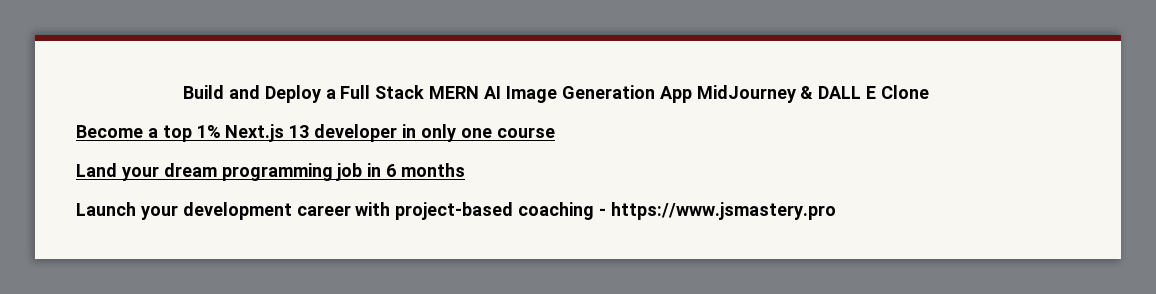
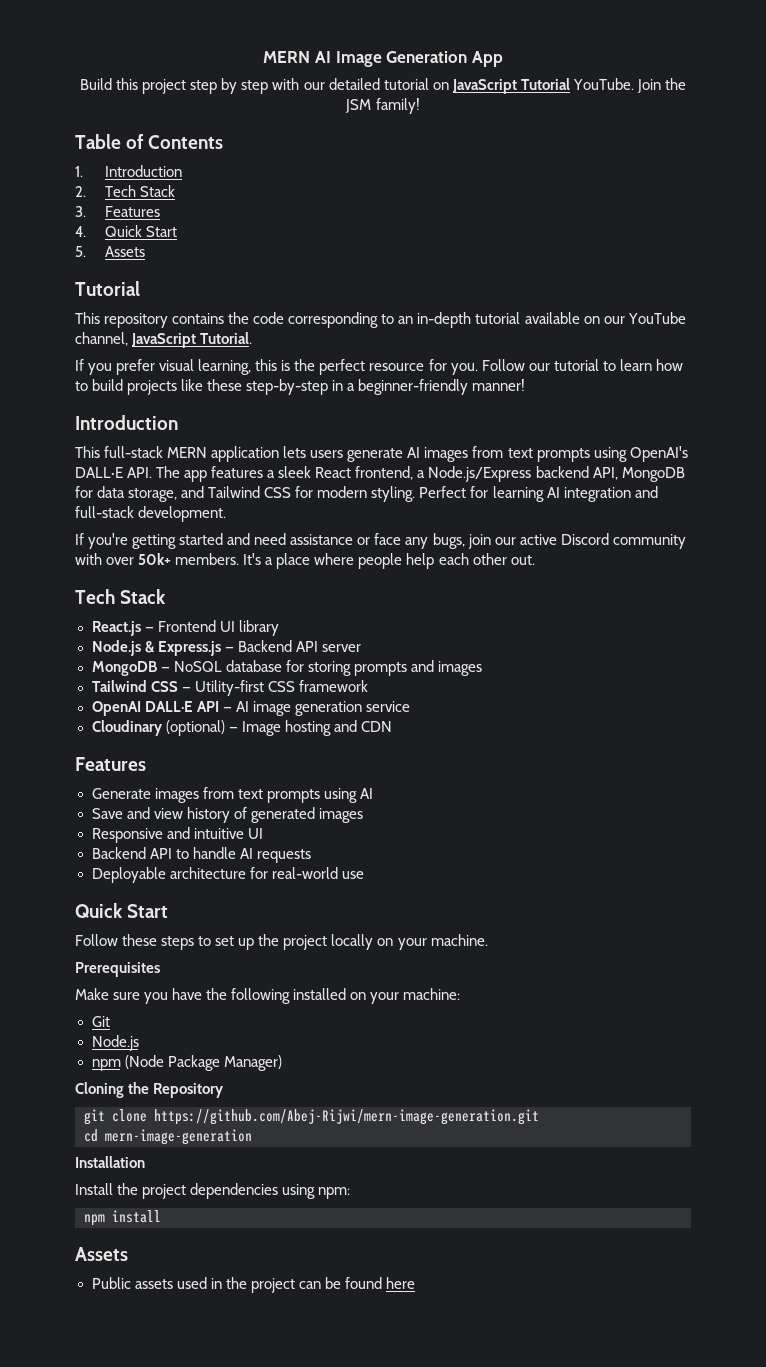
- Build and Deploy a Full Stack MERN AI Image Generation App MidJourney & DALL E Clone
- Become a top 1% Next.js 13 developer in only one course
- Land your dream programming job in 6 months
- Launch your development career with project-based coaching - https://www.jsmastery.pro
+ MERN AI Image Generation App
+ Build this project step by step with our detailed tutorial on JavaScript Tutorial YouTube. Join the JSM family!
+ Table of Contents
+ 1. Introduction
+ 2. Tech Stack
+ 3. Features
+ 4. Quick Start
+ 5. Assets
+ Tutorial
+ This repository contains the code corresponding to an in-depth tutorial available on our YouTube channel, JavaScript Tutorial.
+ If you prefer visual learning, this is the perfect resource for you. Follow our tutorial to learn how to build projects like these step-by-step in a beginner-friendly manner!
+ Introduction
+ This full-stack MERN application lets users generate AI images from text prompts using OpenAI's DALL·E API. The app features a sleek React frontend, a Node.js/Express backend API, MongoDB for data storage, and Tailwind CSS for modern styling. Perfect for learning AI integration and full-stack development.
+ If you're getting started and need assistance or face any bugs, join our active Discord community with over 50k+ members. It's a place where people help each other out.
+ Tech Stack
+ React.js — Frontend UI library
+ Node.js & Express.js — Backend API server
+ MongoDB — NoSQL database for storing prompts and images
+ Tailwind CSS — Utility-first CSS framework
+ OpenAI DALL·E API — AI image generation service
+ Cloudinary (optional) — Image hosting and CDN
+ Features
+ Generate images from text prompts using AI
+ Save and view history of generated images
+ Responsive and intuitive UI
+ Backend API to handle AI requests
+ Deployable architecture for real-world use
+ Quick Start
+ Follow these steps to set up the project locally on your machine.
+ Prerequisites
+ Make sure you have the following installed on your machine:
+ Git
+ Node.js
+ npm (Node Package Manager)
+ Cloning the Repository
+ git clone https://github.com/Abej-Rijwi/mern-image-generation.git
+ cd mern-image-generation
+ Installation
+ Install the project dependencies using npm:
+ npm install
+ Assets
+ Public assets used in the project can be found here

